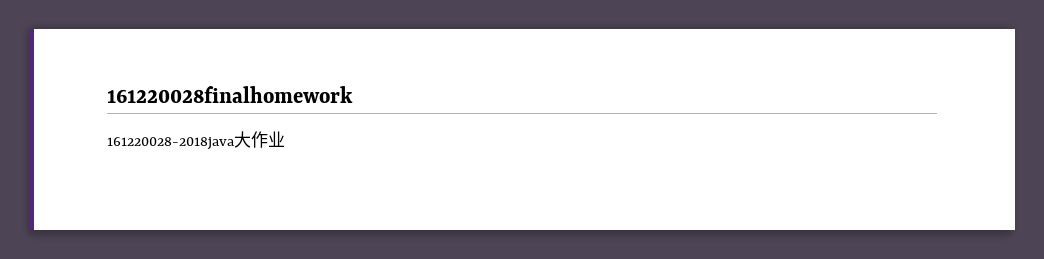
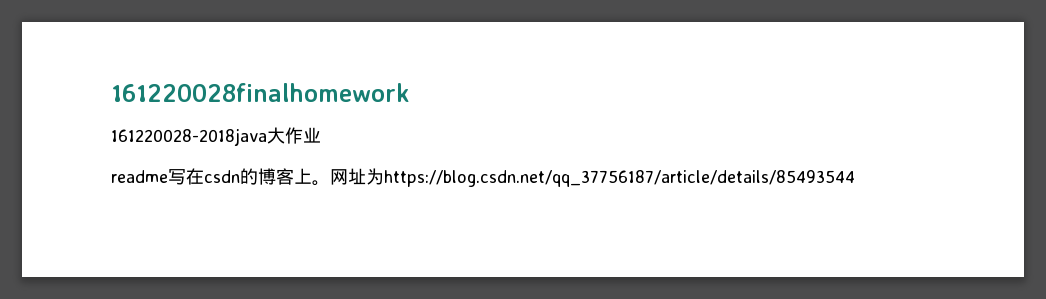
+ readme写在csdn的博客上。网址为https://blog.csdn.net/qq_37756187/article/details/85493544

